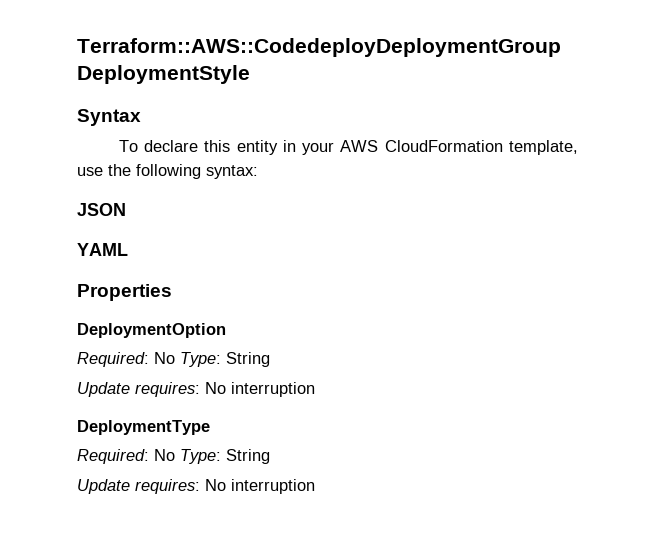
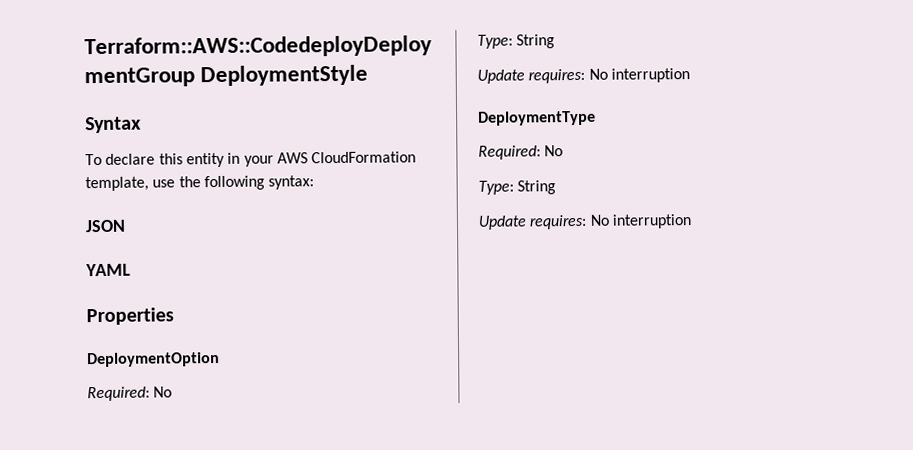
  DeploymentOption
- Required: No Type: String
+ Required: No
+ Type: String
  DeploymentType
- Required: No Type: String
+ Required: No
+ Type: String

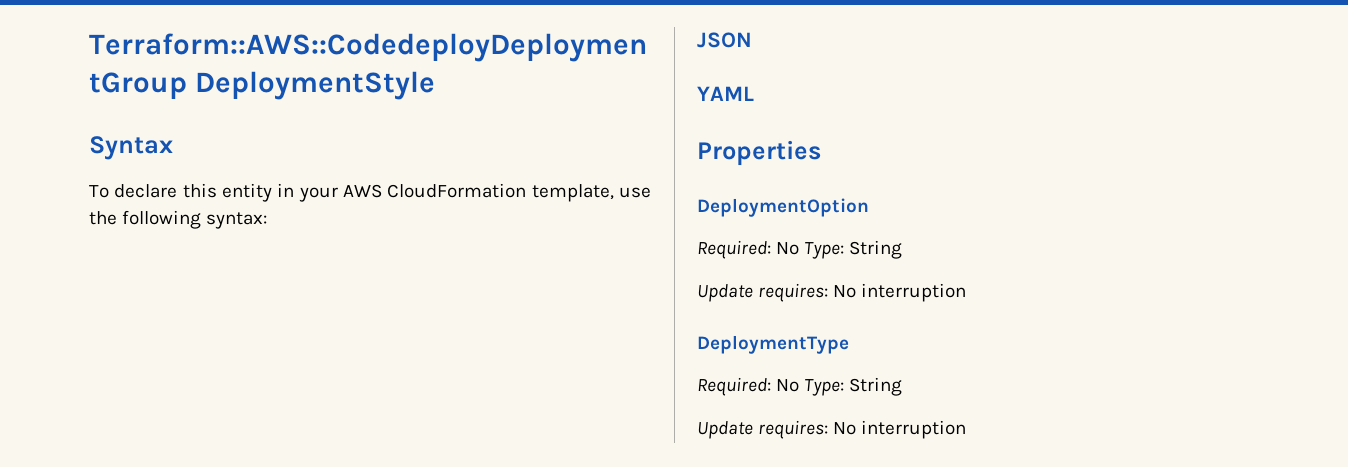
  DeploymentOption
- Required: No
- Type: String
+ Required: No Type: String
  DeploymentType
- Required: No
- Type: String
+ Required: No Type: String

